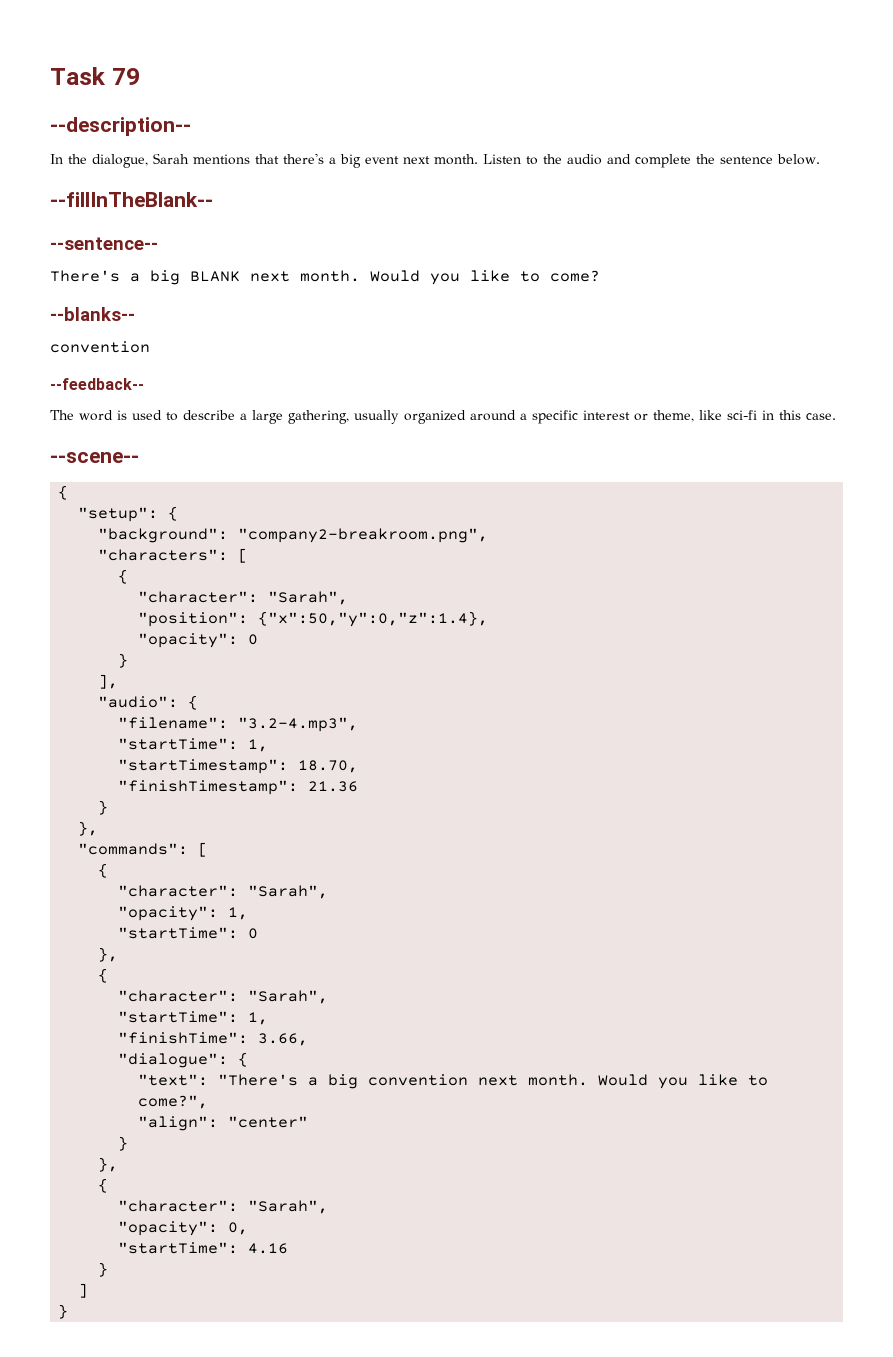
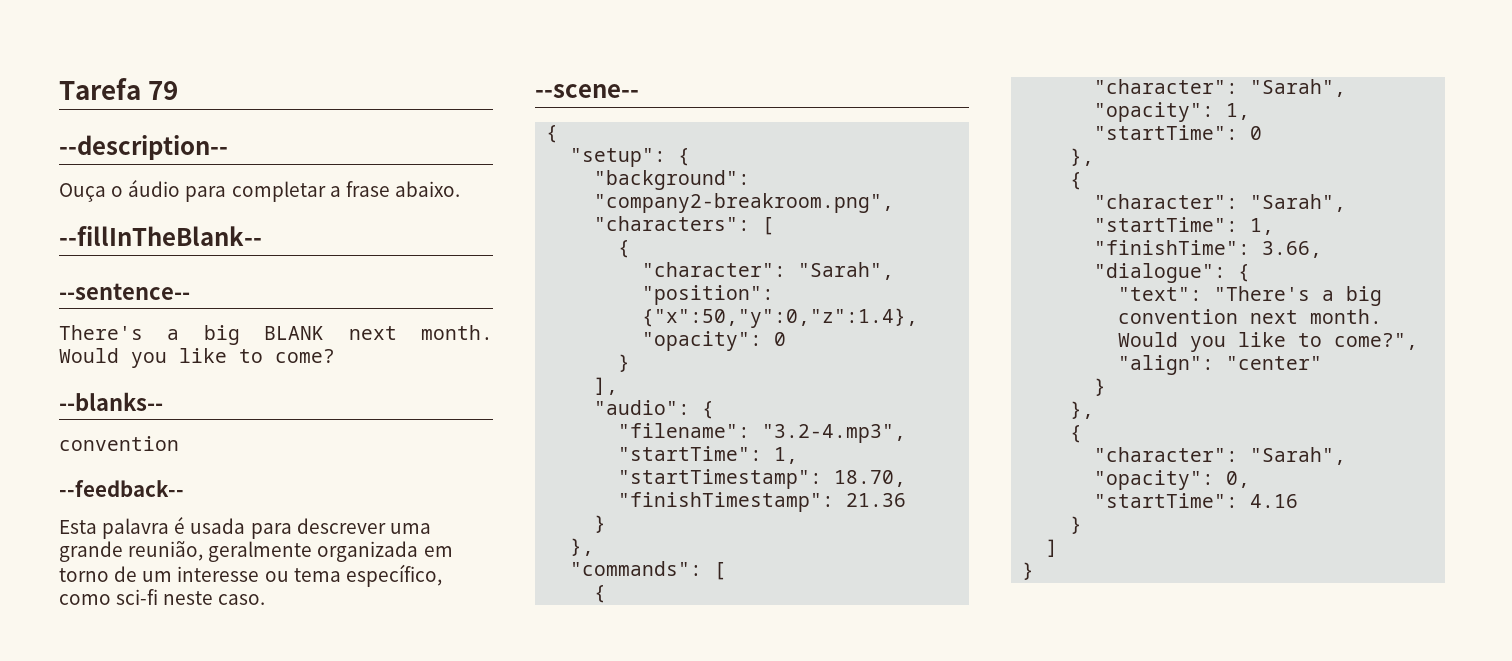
- Task 79
+ Tarefa 79
- In the dialogue, Sarah mentions that there's a big event next month. Listen to the audio and complete the sentence below.
+ Ouça o áudio para completar a frase abaixo.
- The word is used to describe a large gathering, usually organized around a specific interest or theme, like sci-fi in this case.
+ Esta palavra é usada para descrever uma grande reunião, geralmente organizada em torno de um interesse ou tema específico, como sci-fi neste caso.

